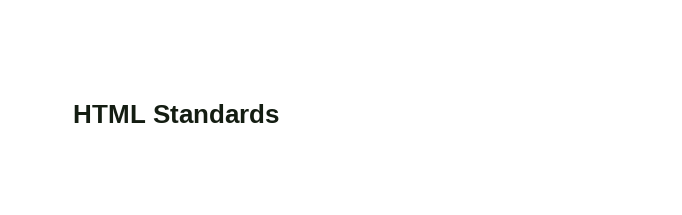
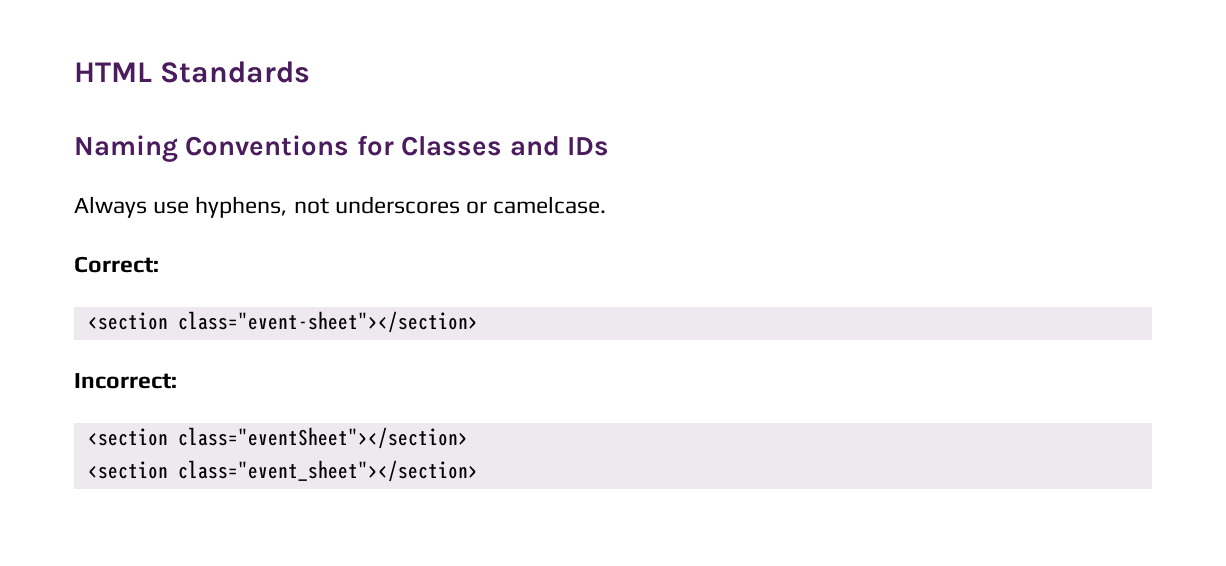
+ Naming Conventions for Classes and IDs
+ Always use hyphens, not underscores or camelcase.
+ Correct:
+ <section class="event-sheet"></section>
+ Incorrect:
+ <section class="eventSheet"></section>
+ <section class="event_sheet"></section>

